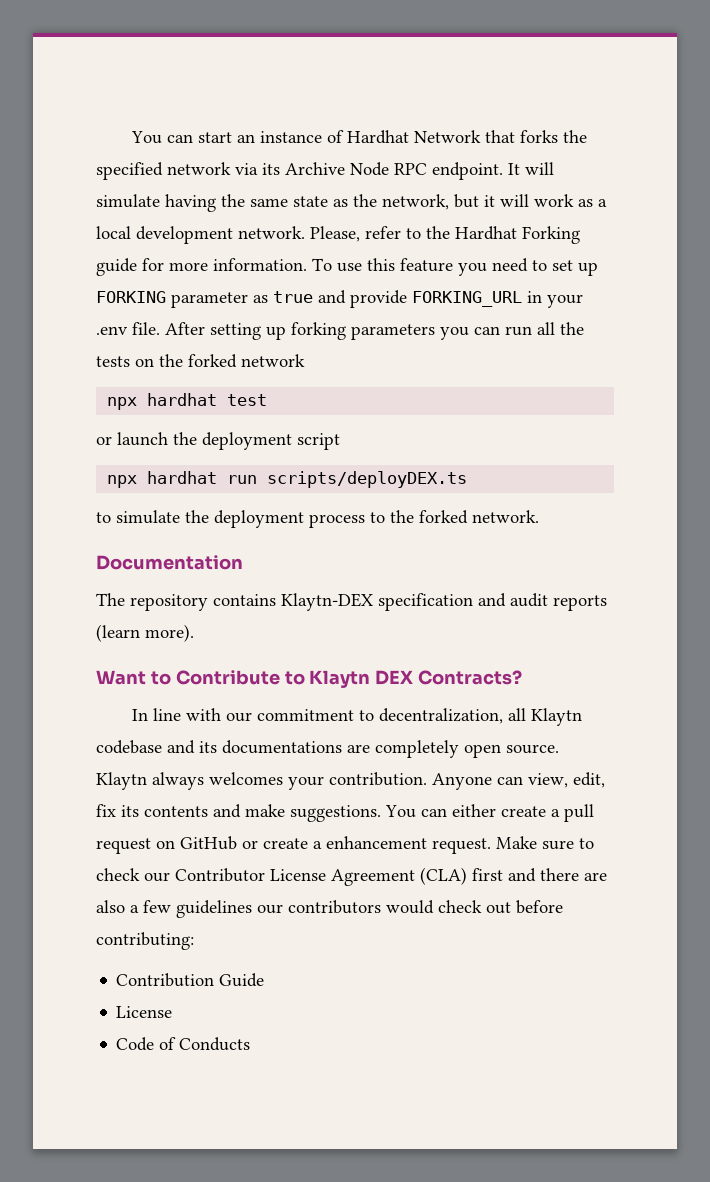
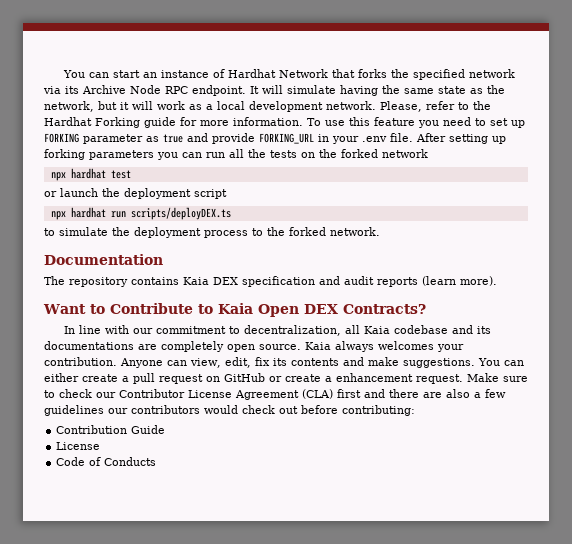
- The repository contains Klaytn-DEX specification and audit reports (learn more).
+ The repository contains Kaia DEX specification and audit reports (learn more).
- Want to Contribute to Klaytn DEX Contracts?
+ Want to Contribute to Kaia Open DEX Contracts?
- In line with our commitment to decentralization, all Klaytn codebase and its documentations are completely open source.
+ In line with our commitment to decentralization, all Kaia codebase and its documentations are completely open source.
- Klaytn always welcomes your contribution.
+ Kaia always welcomes your contribution.

